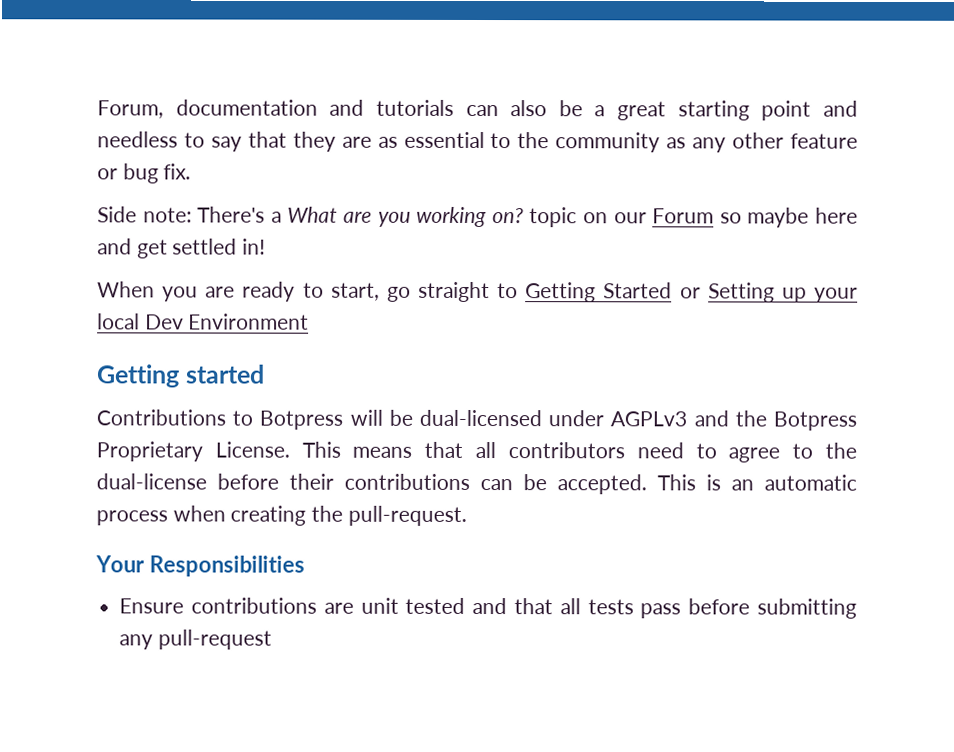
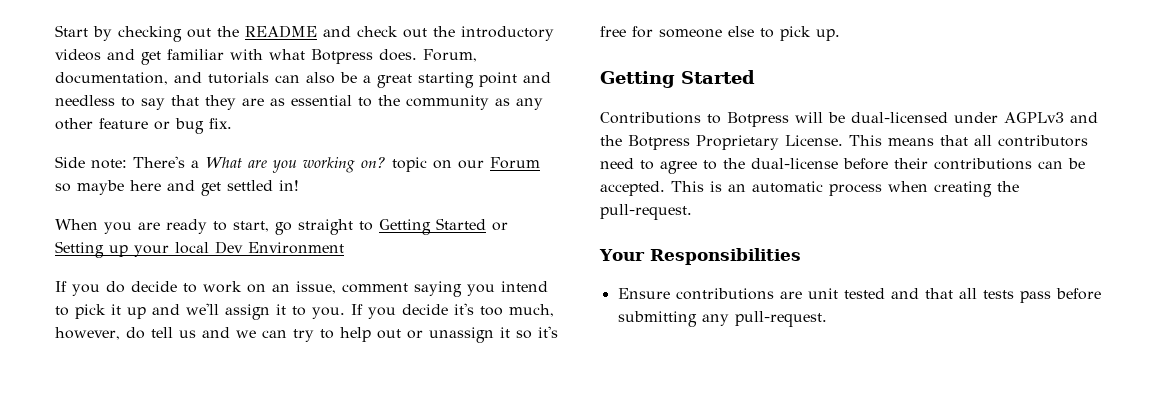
- Forum, documentation and tutorials can also be a great starting point and needless to say that they are as essential to the community as any other feature or bug fix.
+ Start by checking out the README and check out the introductory videos and get familiar with what Botpress does. Forum, documentation, and tutorials can also be a great starting point and needless to say that they are as essential to the community as any other feature or bug fix.
- Getting started
+ If you do decide to work on an issue, comment saying you intend to pick it up and we'll assign it to you. If you decide it's too much, however, do tell us and we can try to help out or unassign it so it's free for someone else to pick up.
+ Getting Started
- Ensure contributions are unit tested and that all tests pass before submitting any pull-request
+ Ensure contributions are unit tested and that all tests pass before submitting any pull-request.

